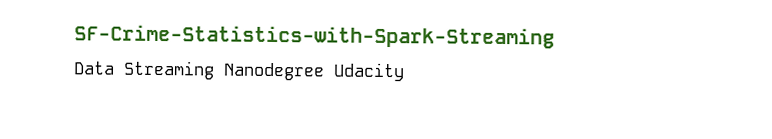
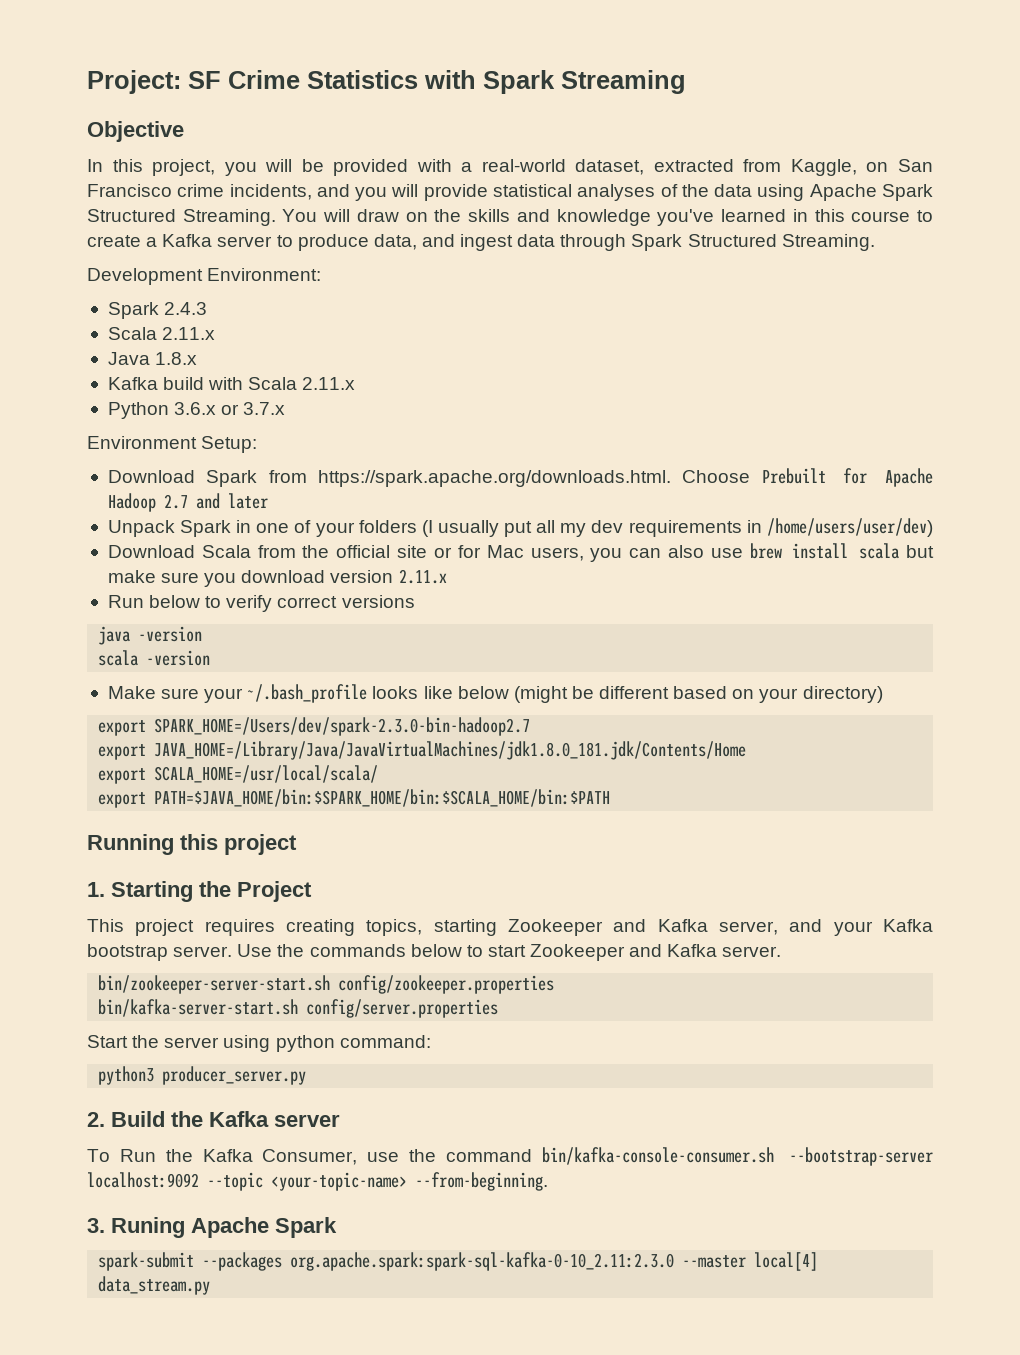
- SF-Crime-Statistics-with-Spark-Streaming
- Data Streaming Nanodegree Udacity
+ Project: SF Crime Statistics with Spark Streaming
+ Objective
+ In this project, you will be provided with a real-world dataset, extracted from Kaggle, on San Francisco crime incidents, and you will provide statistical analyses of the data using Apache Spark Structured Streaming. You will draw on the skills and knowledge you've learned in this course to create a Kafka server to produce data, and ingest data through Spark Structured Streaming.
+ Development Environment:
+ Spark 2.4.3
+ Scala 2.11.x
+ Java 1.8.x
+ Kafka build with Scala 2.11.x
+ Python 3.6.x or 3.7.x
+ Environment Setup:
+ Download Spark from https://spark.apache.org/downloads.html. Choose Prebuilt for Apache Hadoop 2.7 and later
+ Unpack Spark in one of your folders (I usually put all my dev requirements in /home/users/user/dev)
+ Download Scala from the official site or for Mac users, you can also use brew install scala but make sure you download version 2.11.x
+ Run below to verify correct versions
+ java -version
+ scala -version
+ Make sure your ~/.bash_profile looks like below (might be different based on your directory)
+ export SPARK_HOME=/Users/dev/spark-2.3.0-bin-hadoop2.7
+ export JAVA_HOME=/Library/Java/JavaVirtualMachines/jdk1.8.0_181.jdk/Contents/Home
+ export SCALA_HOME=/usr/local/scala/
+ export PATH=$JAVA_HOME/bin:$SPARK_HOME/bin:$SCALA_HOME/bin:$PATH
+ Running this project
+ 1. Starting the Project
+ This project requires creating topics, starting Zookeeper and Kafka server, and your Kafka bootstrap server. Use the commands below to start Zookeeper and Kafka server.
+ bin/zookeeper-server-start.sh config/zookeeper.properties
+ bin/kafka-server-start.sh config/server.properties
+ Start the server using python command:
+ python3 producer_server.py
+ 2. Build the Kafka server
+ To Run the Kafka Consumer, use the command bin/kafka-console-consumer.sh --bootstrap-server localhost:9092 --topic <your-topic-name> --from-beginning.
+ 3. Runing Apache Spark
+ spark-submit --packages org.apache.spark:spark-sql-kafka-0-10_2.11:2.3.0 --master local[4] data_stream.py

